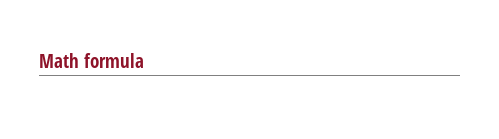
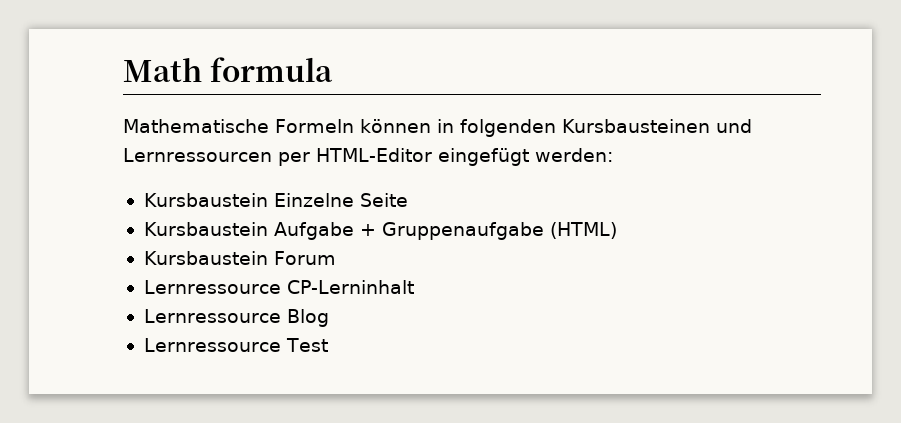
+ Mathematische Formeln können in folgenden Kursbausteinen und Lernressourcen per HTML-Editor eingefügt werden:
+ Kursbaustein Einzelne Seite
+ Kursbaustein Aufgabe + Gruppenaufgabe (HTML)
+ Kursbaustein Forum
+ Lernressource CP-Lerninhalt
+ Lernressource Blog
+ Lernressource Test

